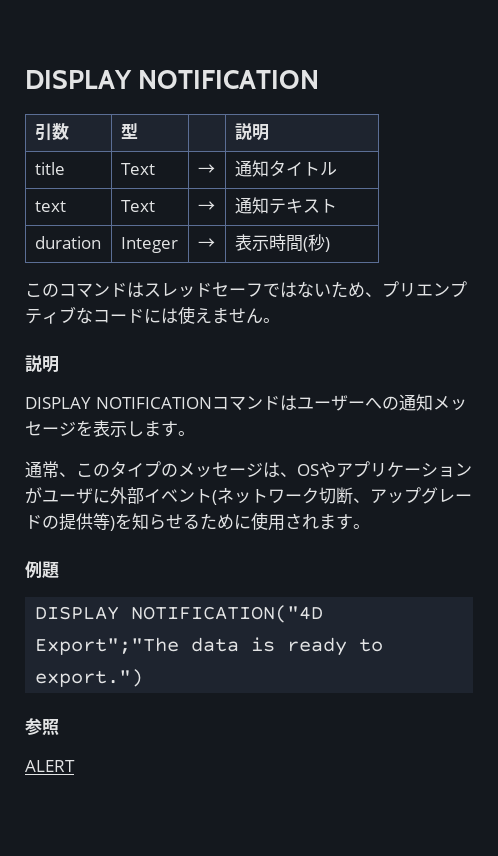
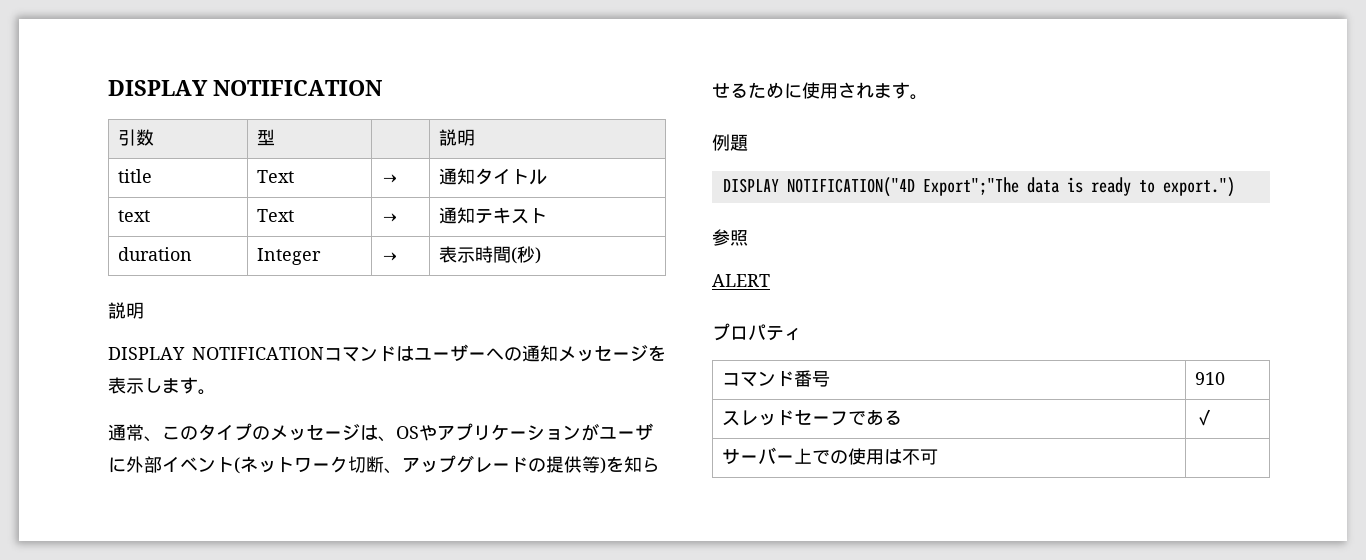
- このコマンドはスレッドセーフではないため、プリエンプティブなコードには使えません。
+ プロパティ
+ コマンド番号 | 910
+ スレッドセーフである | ✓
+ サーバー上での使用は不可 |

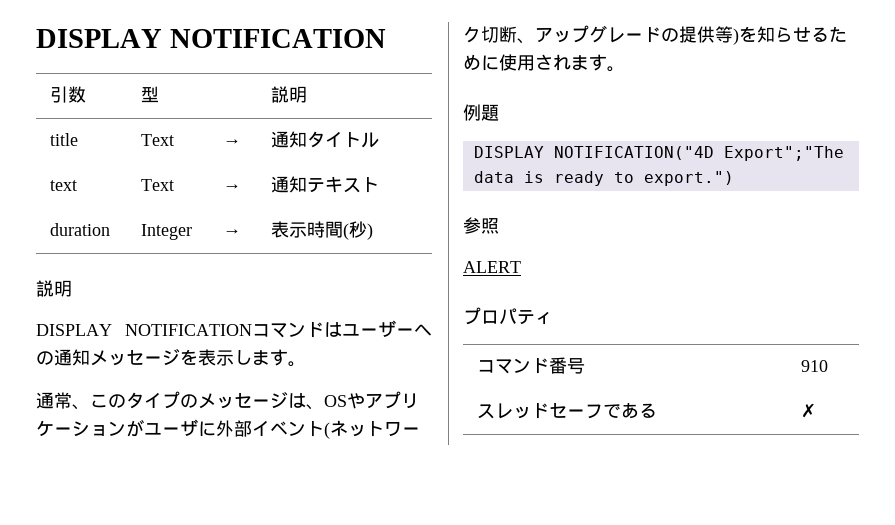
- スレッドセーフである | ✓
- サーバー上での使用は不可 |
+ スレッドセーフである | ✗

